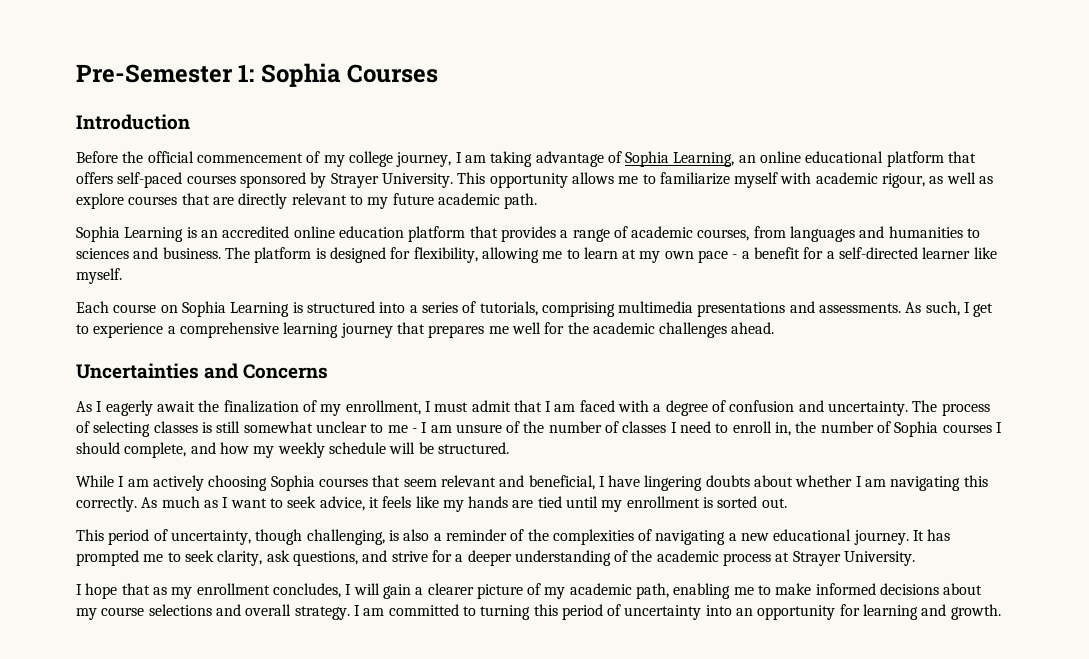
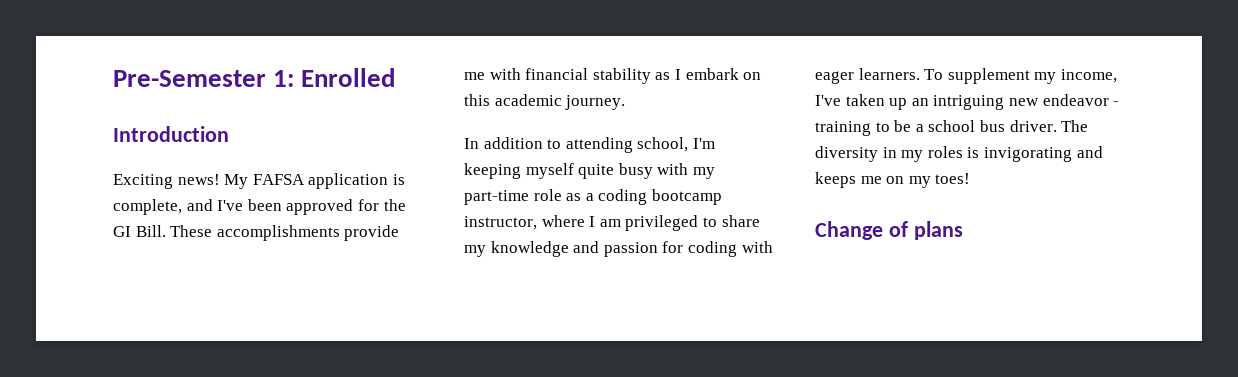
- Pre-Semester 1: Sophia Courses
+ Pre-Semester 1: Enrolled
- Before the official commencement of my college journey, I am taking advantage of Sophia Learning, an online educational platform that offers self-paced courses sponsored by Strayer University. This opportunity allows me to familiarize myself with academic rigour, as well as explore courses that are directly relevant to my future academic path.
- Sophia Learning is an accredited online education platform that provides a range of academic courses, from languages and humanities to sciences and business. The platform is designed for flexibility, allowing me to learn at my own pace - a benefit for a self-directed learner like myself.
- Each course on Sophia Learning is structured into a series of tutorials, comprising multimedia presentations and assessments. As such, I get to experience a comprehensive learning journey that prepares me well for the academic challenges ahead.
- Uncertainties and Concerns
- As I eagerly await the finalization of my enrollment, I must admit that I am faced with a degree of confusion and uncertainty. The process of selecting classes is still somewhat unclear to me - I am unsure of the number of classes I need to enroll in, the number of Sophia courses I should complete, and how my weekly schedule will be structured.
- While I am actively choosing Sophia courses that seem relevant and beneficial, I have lingering doubts about whether I am navigating this correctly. As much as I want to seek advice, it feels like my hands are tied until my enrollment is sorted out.
- This period of uncertainty, though challenging, is also a reminder of the complexities of navigating a new educational journey. It has prompted me to seek clarity, ask questions, and strive for a deeper understanding of the academic process at Strayer University.
- I hope that as my enrollment concludes, I will gain a clearer picture of my academic path, enabling me to make informed decisions about my course selections and overall strategy. I am committed to turning this period of uncertainty into an opportunity for learning and growth.
+ Exciting news! My FAFSA application is complete, and I've been approved for the GI Bill. These accomplishments provide me with financial stability as I embark on this academic journey.
+ In addition to attending school, I'm keeping myself quite busy with my part-time role as a coding bootcamp instructor, where I am privileged to share my knowledge and passion for coding with eager learners. To supplement my income, I've taken up an intriguing new endeavor - training to be a school bus driver. The diversity in my roles is invigorating and keeps me on my toes!
+ Change of plans

